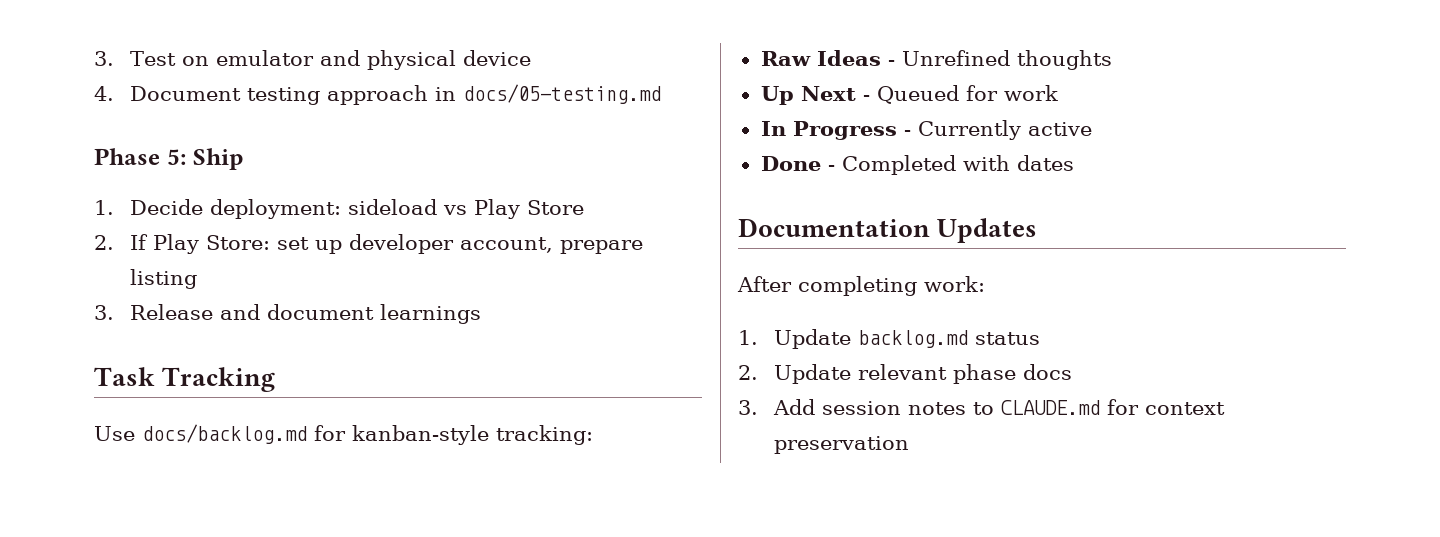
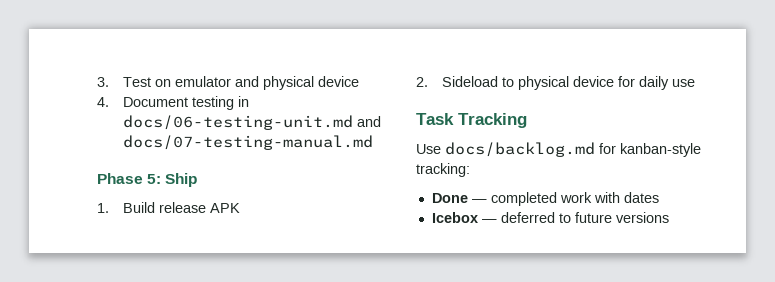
- 4. Document testing approach in docs/05-testing.md
+ 4. Document testing in docs/06-testing-unit.md and docs/07-testing-manual.md
- 1. Decide deployment: sideload vs Play Store
- 2. If Play Store: set up developer account, prepare listing
- 3. Release and document learnings
+ 1. Build release APK
+ 2. Sideload to physical device for daily use
- Raw Ideas - Unrefined thoughts
- Up Next - Queued for work
- In Progress - Currently active
- Done - Completed with dates
- Documentation Updates
- After completing work:
- 1. Update backlog.md status
- 2. Update relevant phase docs
- 3. Add session notes to CLAUDE.md for context preservation
+ Done — completed work with dates
+ Icebox — deferred to future versions

